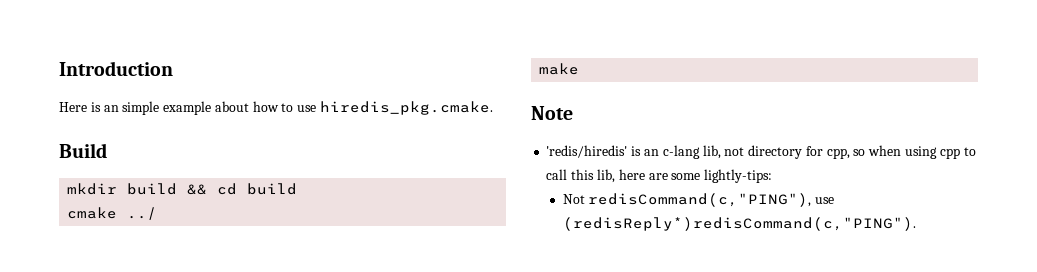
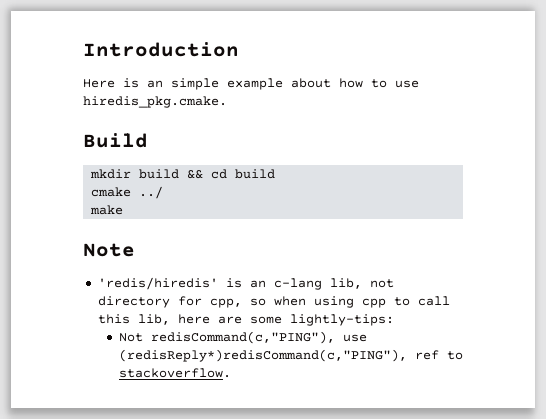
- Not redisCommand(c,"PING"), use (redisReply*)redisCommand(c,"PING").
+ Not redisCommand(c,"PING"), use (redisReply*)redisCommand(c,"PING"), ref to stackoverflow.

